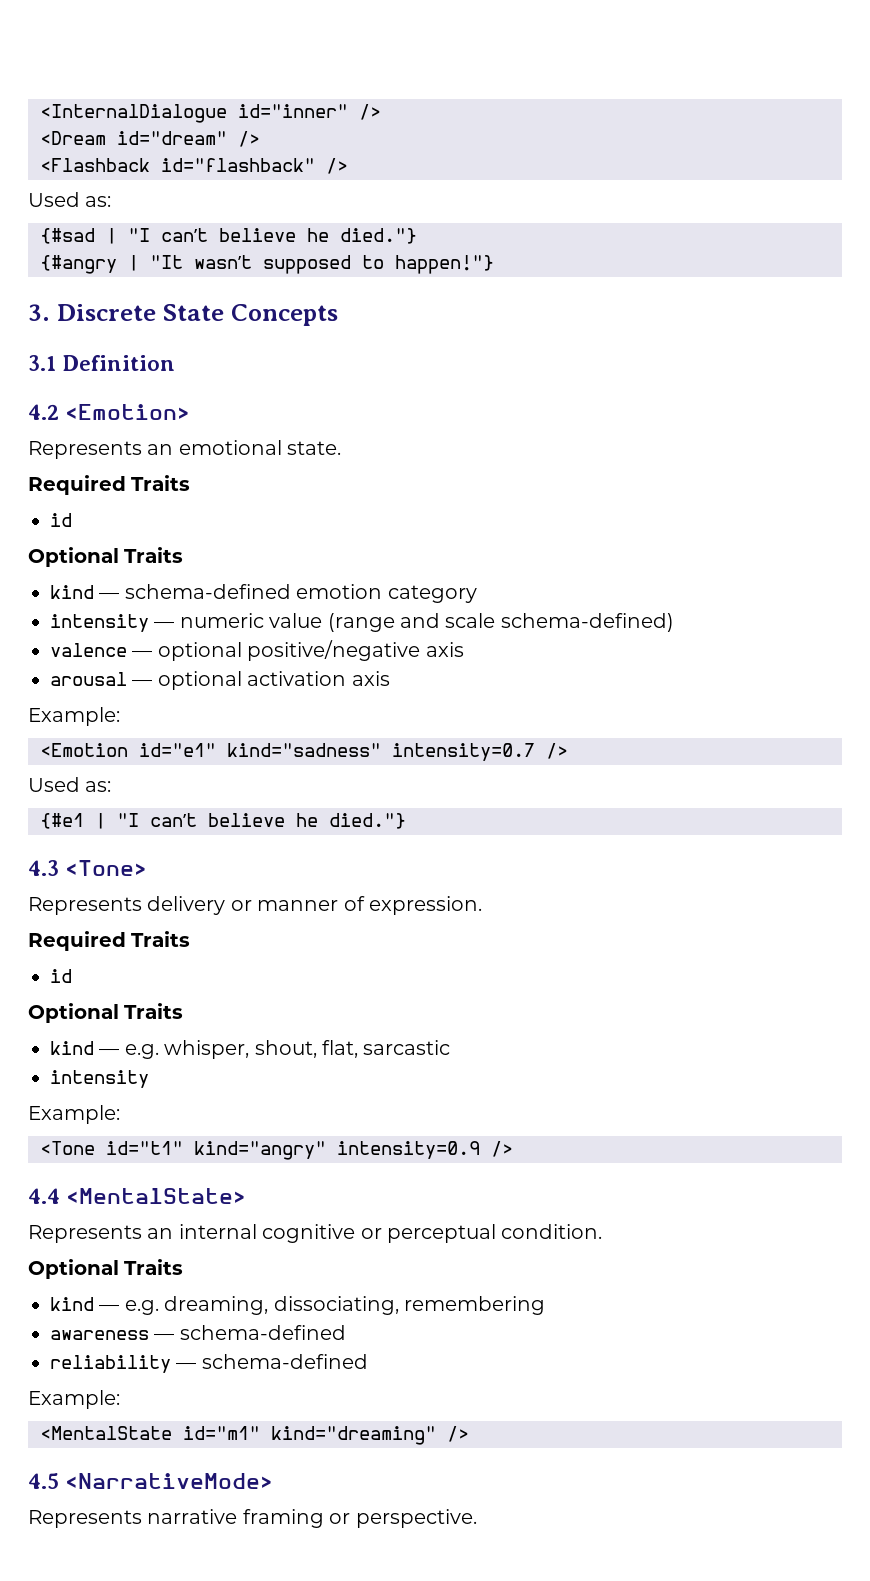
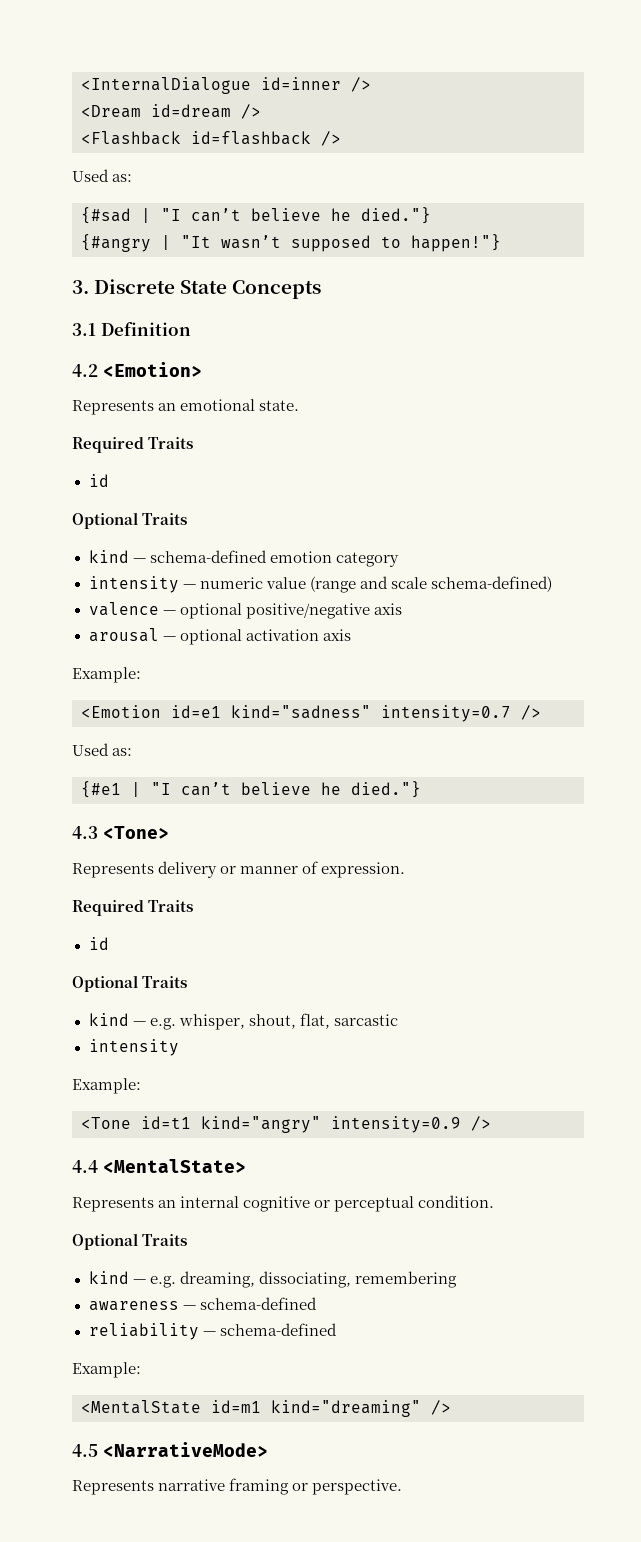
- <InternalDialogue id="inner" />
+ <InternalDialogue id=inner />
- <Dream id="dream" />
+ <Dream id=dream />
- <Flashback id="flashback" />
+ <Flashback id=flashback />
- <Emotion id="e1" kind="sadness" intensity=0.7 />
+ <Emotion id=e1 kind="sadness" intensity=0.7 />
- <Tone id="t1" kind="angry" intensity=0.9 />
+ <Tone id=t1 kind="angry" intensity=0.9 />
- <MentalState id="m1" kind="dreaming" />
+ <MentalState id=m1 kind="dreaming" />

